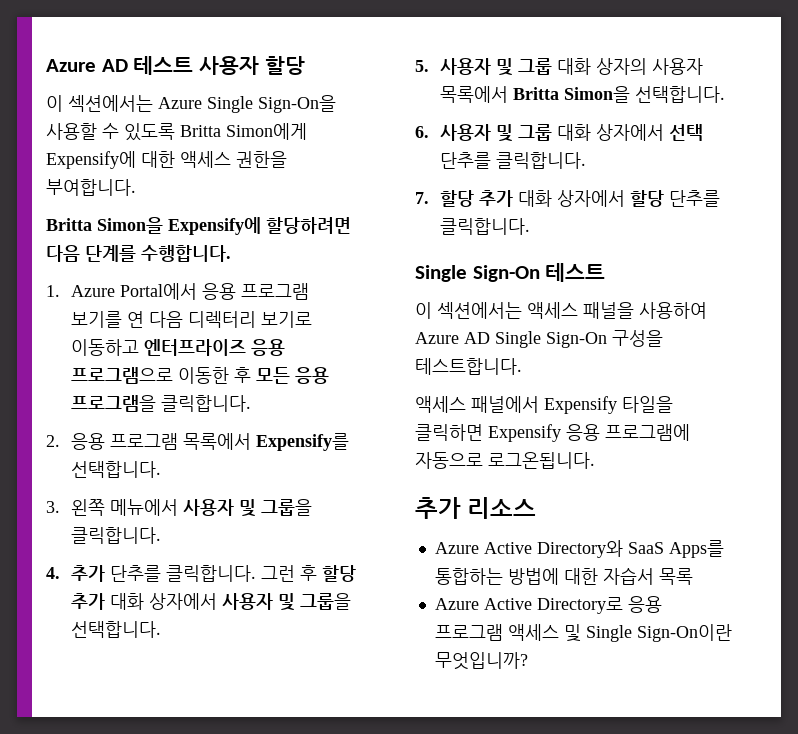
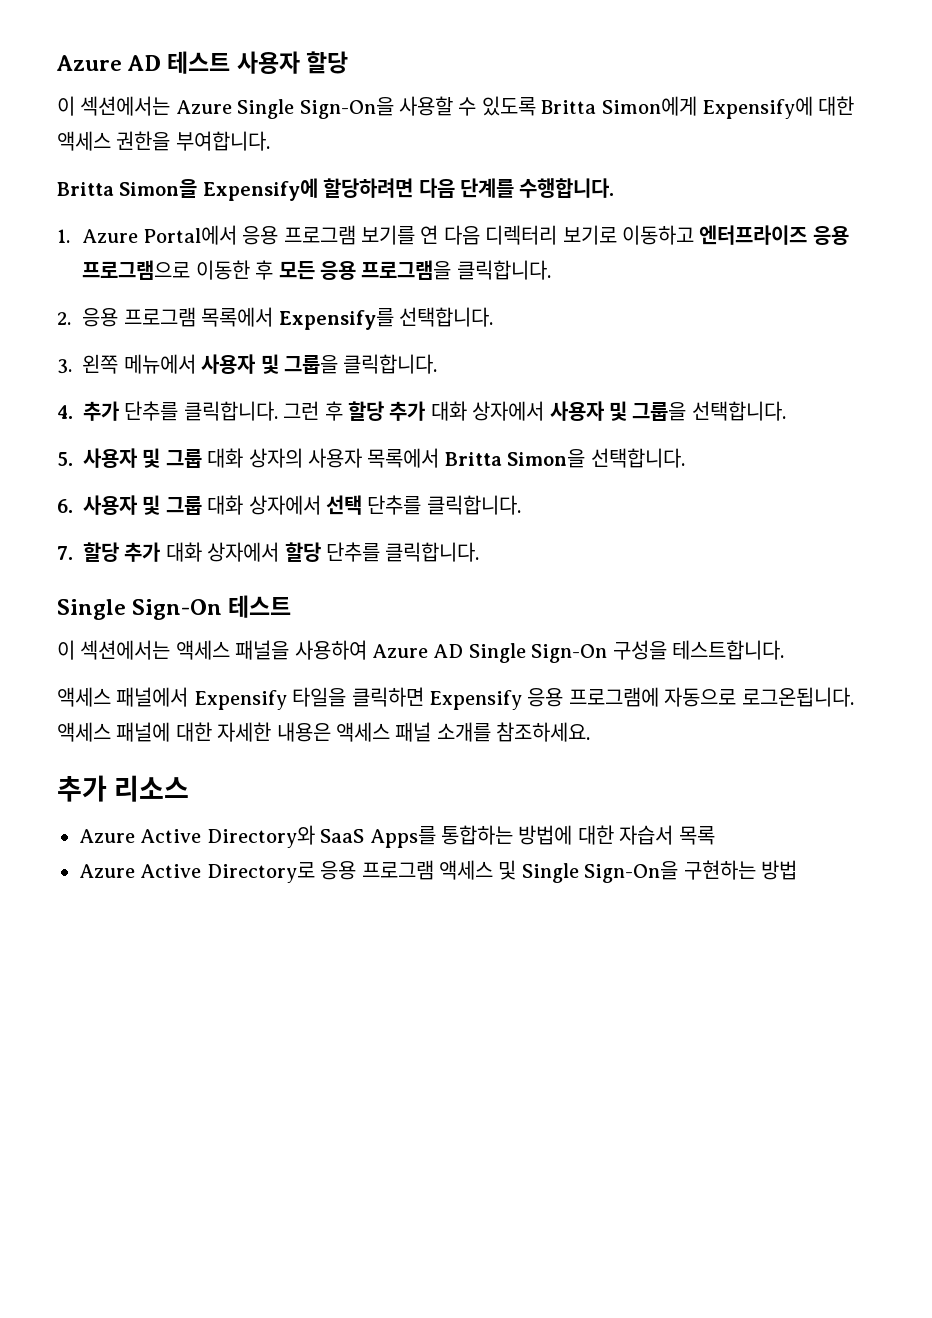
+ 액세스 패널에 대한 자세한 내용은 액세스 패널 소개를 참조하세요.
- Azure Active Directory로 응용 프로그램 액세스 및 Single Sign-On이란 무엇입니까?
+ Azure Active Directory로 응용 프로그램 액세스 및 Single Sign-On을 구현하는 방법

